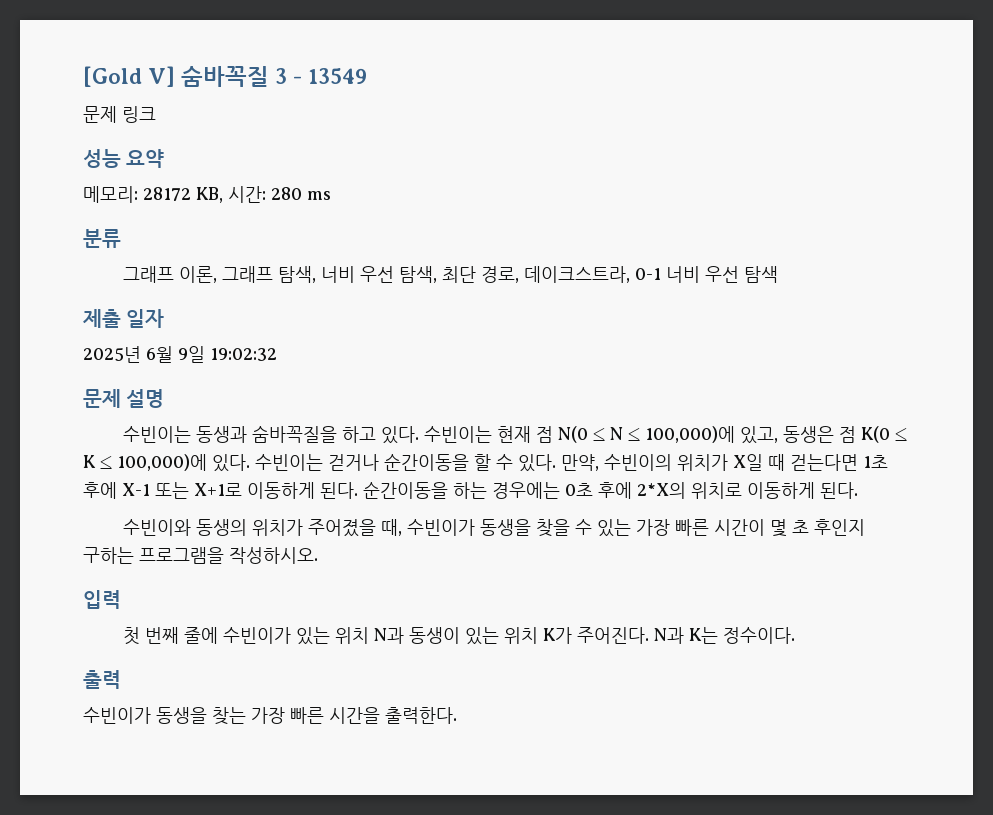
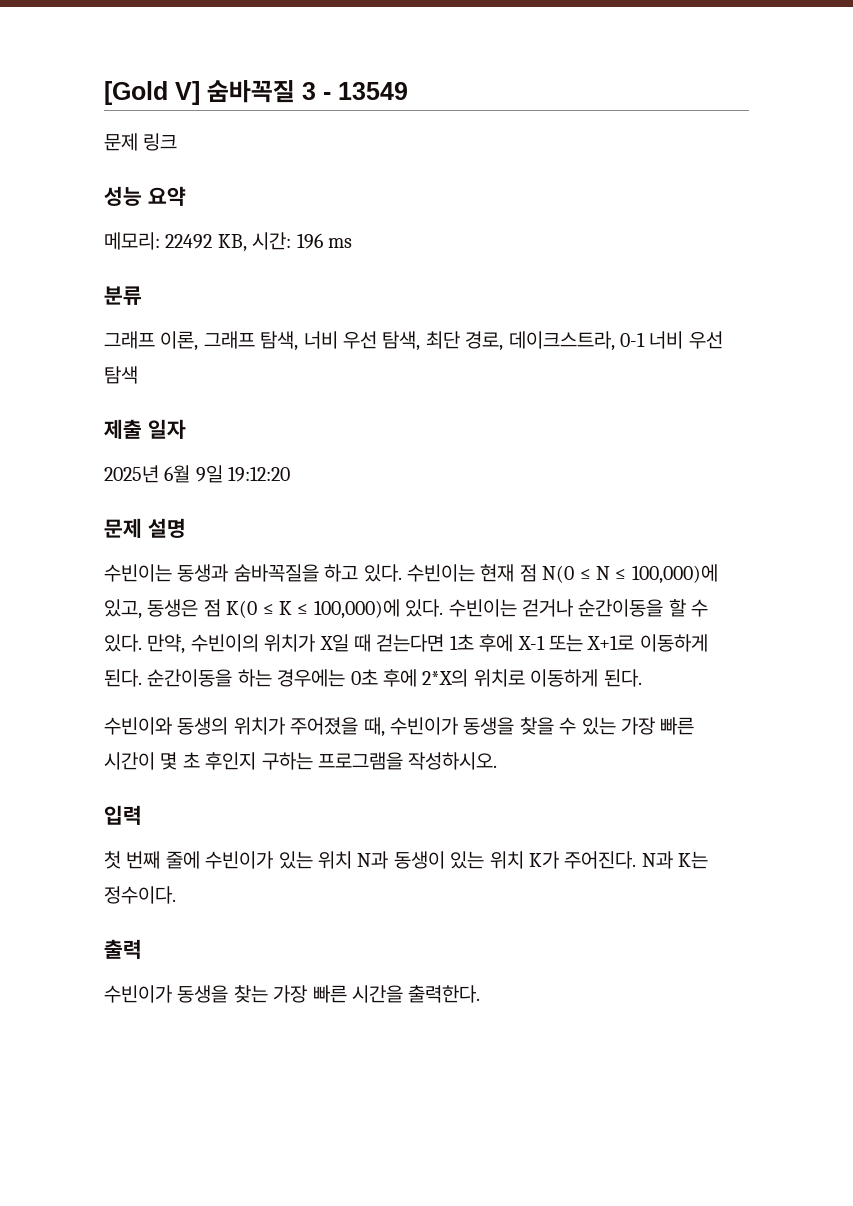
- 메모리: 28172 KB, 시간: 280 ms
+ 메모리: 22492 KB, 시간: 196 ms
- 2025년 6월 9일 19:02:32
+ 2025년 6월 9일 19:12:20

